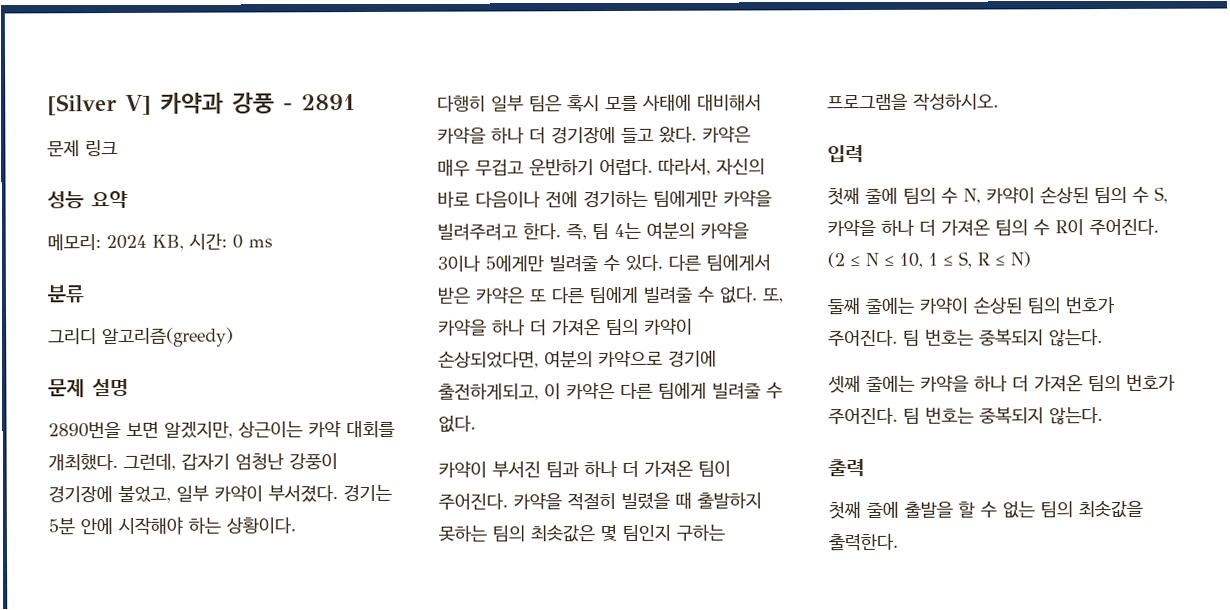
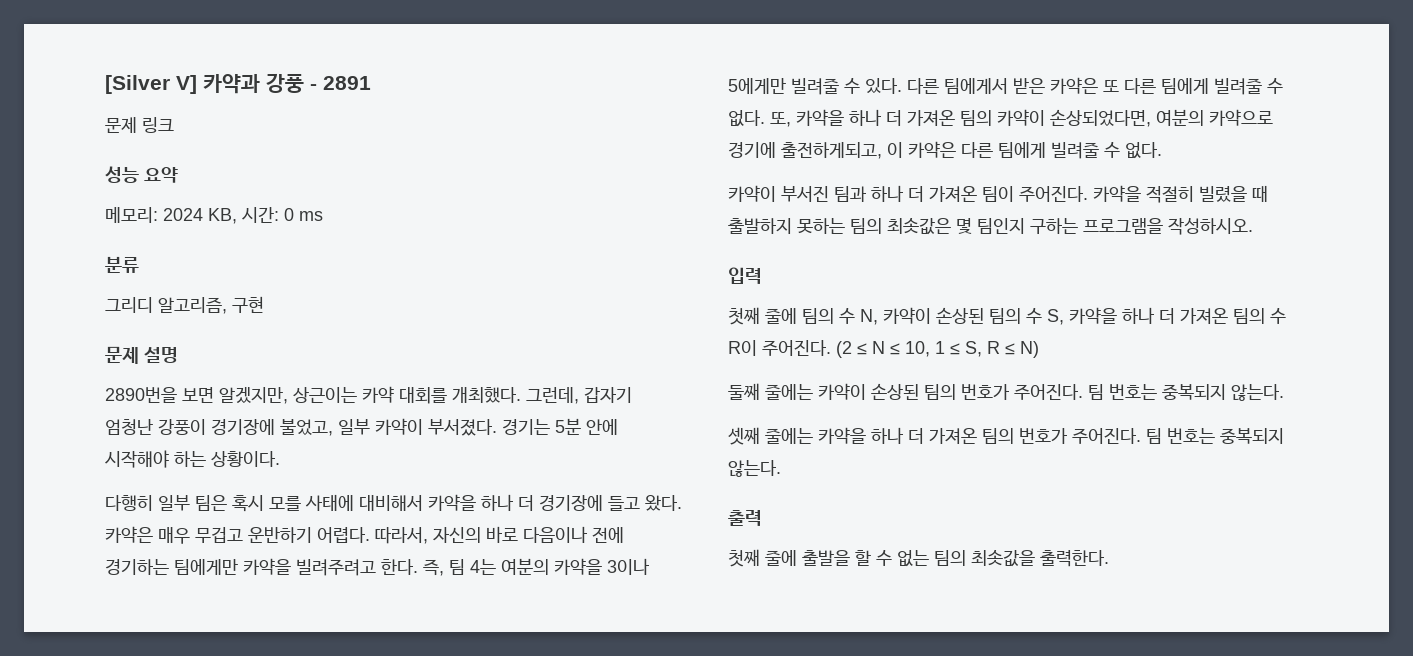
- 그리디 알고리즘(greedy)
+ 그리디 알고리즘, 구현

